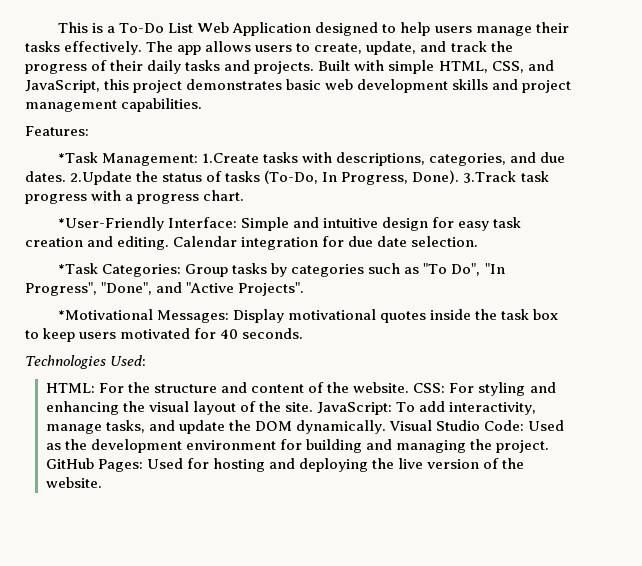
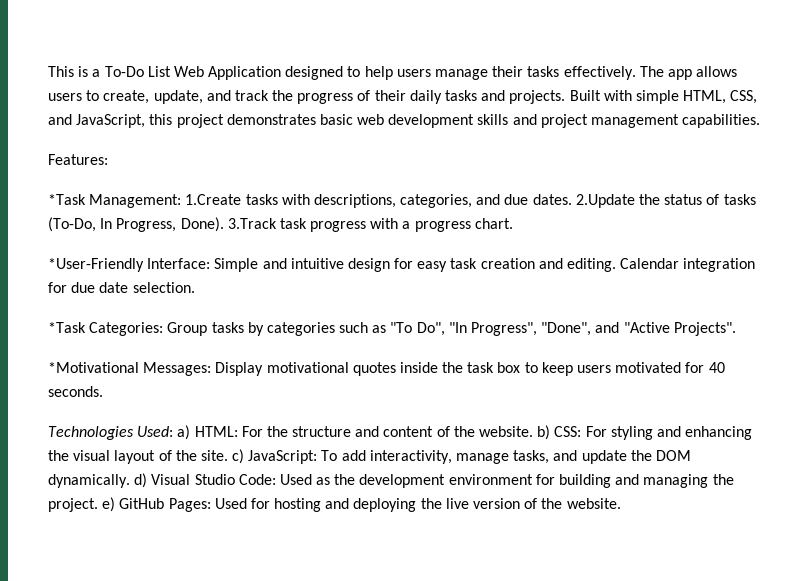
- Technologies Used:
- HTML: For the structure and content of the website. CSS: For styling and enhancing the visual layout of the site. JavaScript: To add interactivity, manage tasks, and update the DOM dynamically. Visual Studio Code: Used as the development environment for building and managing the project. GitHub Pages: Used for hosting and deploying the live version of the website.
+ Technologies Used: a) HTML: For the structure and content of the website. b) CSS: For styling and enhancing the visual layout of the site. c) JavaScript: To add interactivity, manage tasks, and update the DOM dynamically. d) Visual Studio Code: Used as the development environment for building and managing the project. e) GitHub Pages: Used for hosting and deploying the live version of the website.

